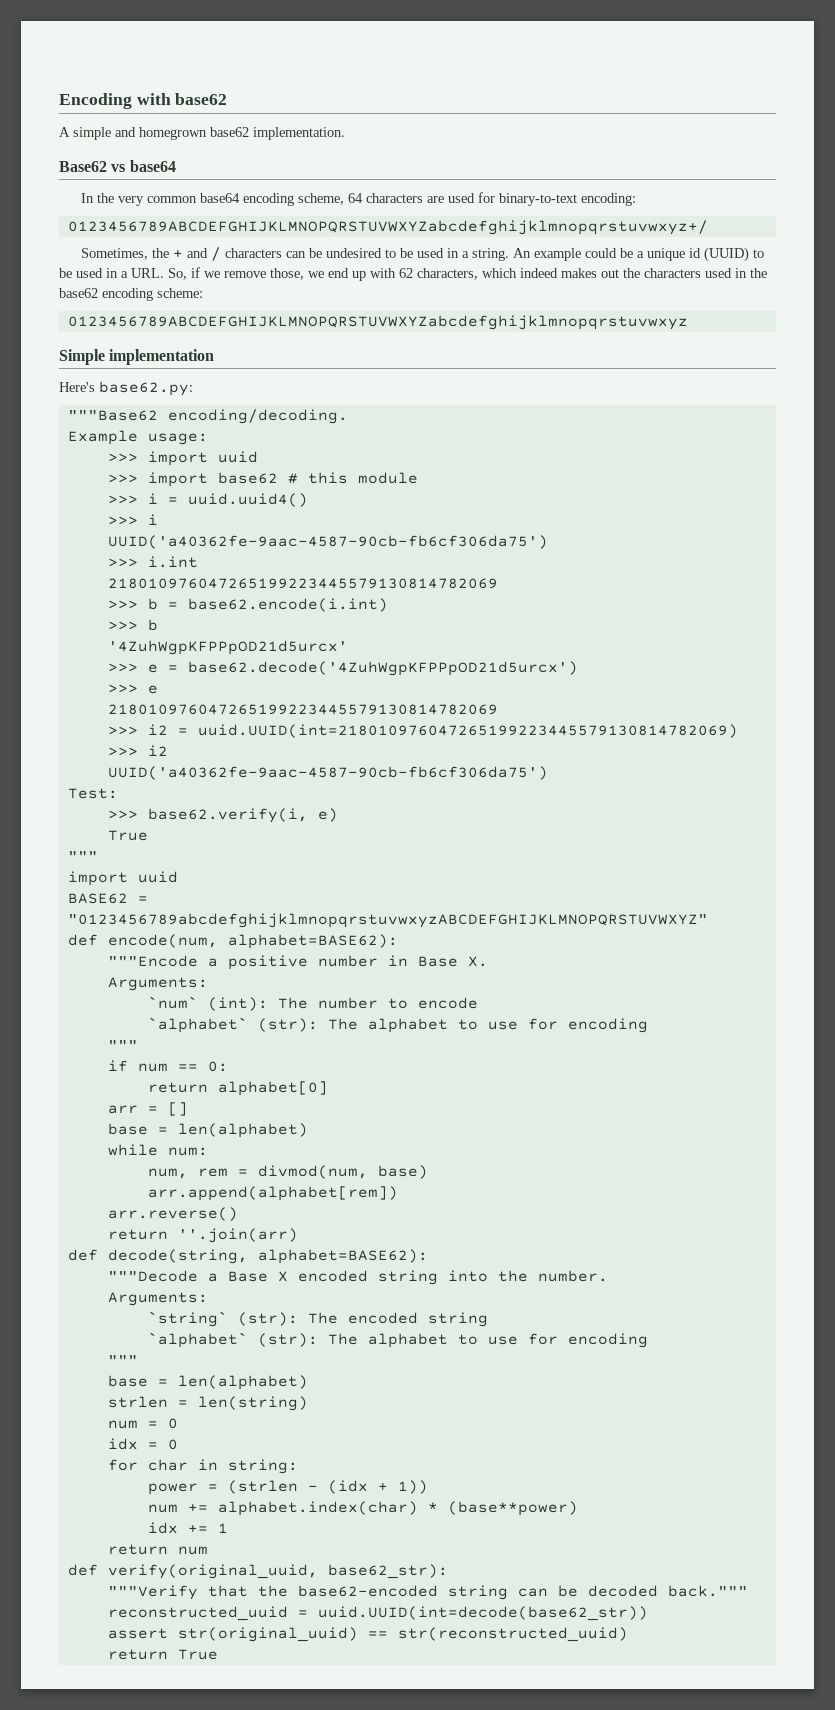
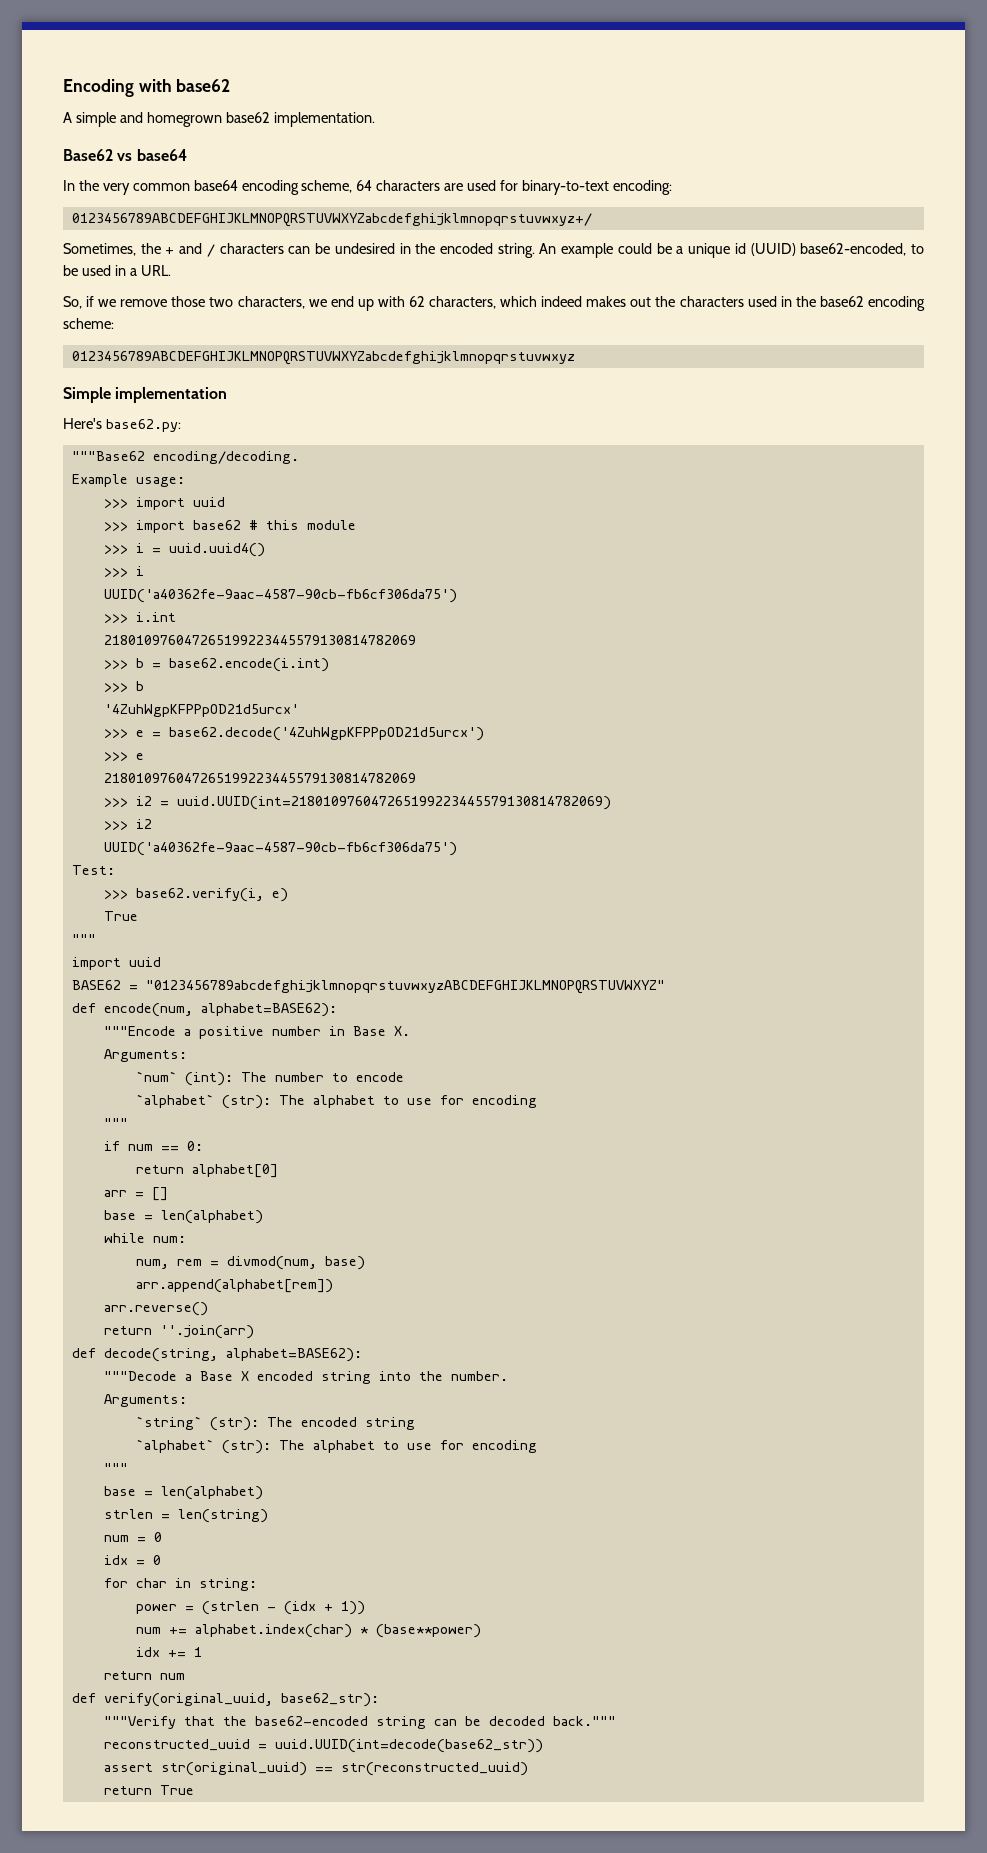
- Sometimes, the + and / characters can be undesired to be used in a string.
+ Sometimes, the + and / characters can be undesired in the encoded string.
- An example could be a unique id (UUID) to be used in a URL. So, if we remove those, we end up with 62 characters, which indeed makes out the characters used in the base62 encoding scheme:
+ An example could be a unique id (UUID) base62-encoded, to be used in a URL.
+ So, if we remove those two characters, we end up with 62 characters, which indeed makes out the characters used in the base62 encoding scheme:

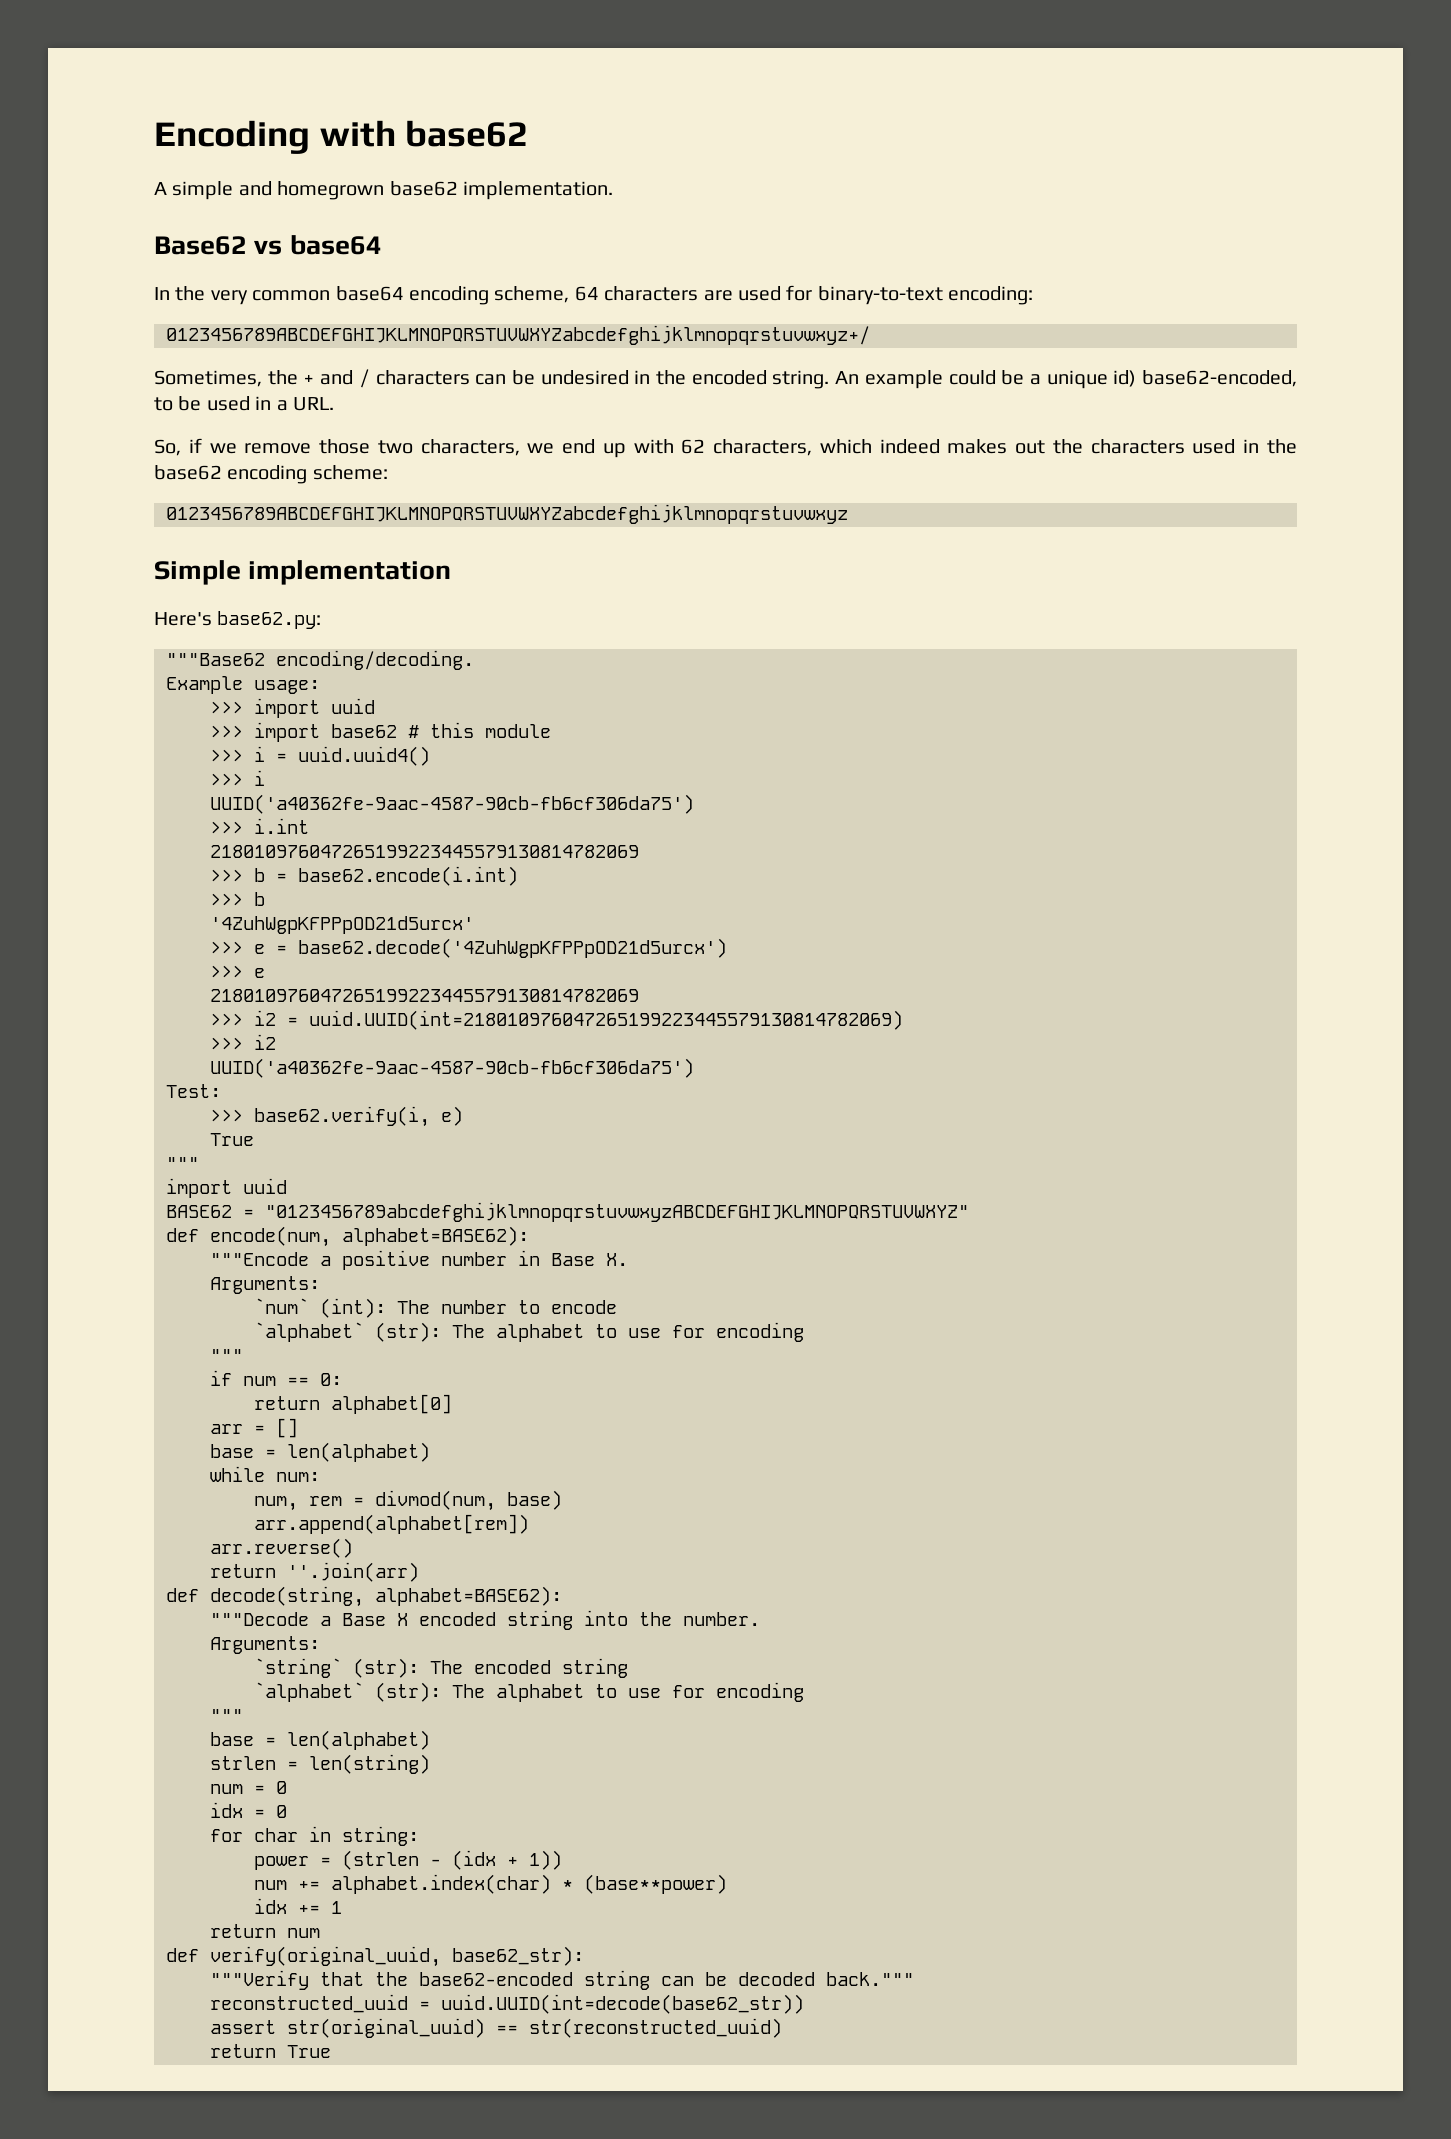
- An example could be a unique id (UUID) base62-encoded, to be used in a URL.
+ An example could be a unique id) base62-encoded, to be used in a URL.

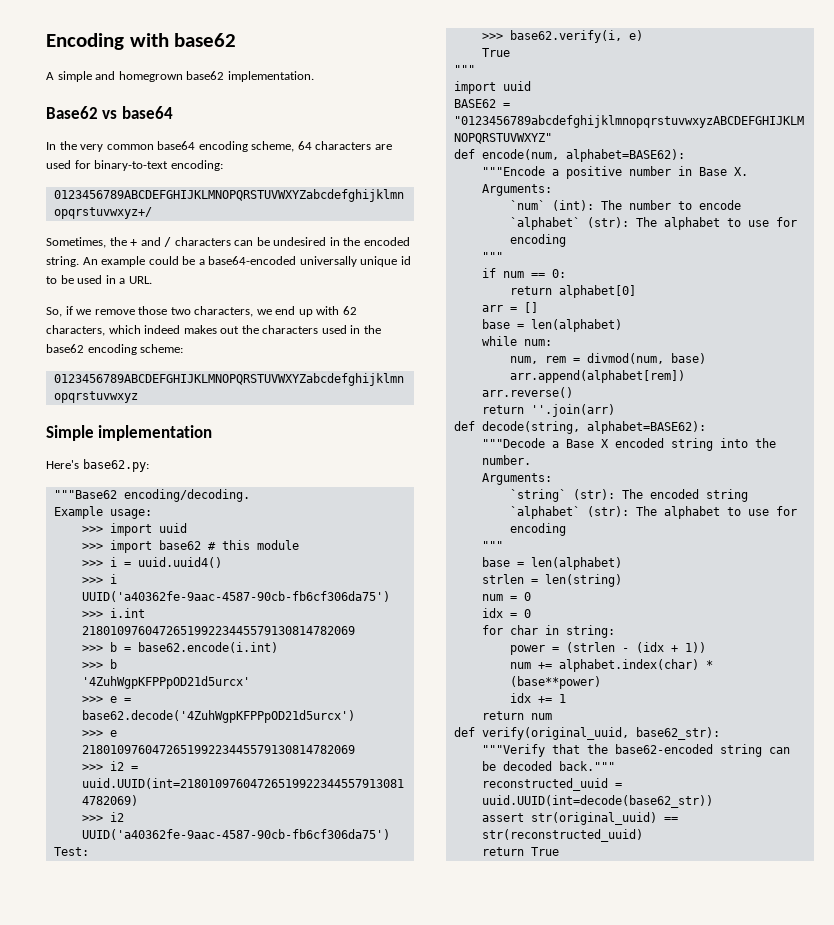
- An example could be a unique id) base62-encoded, to be used in a URL.
+ An example could be a base64-encoded universally unique id to be used in a URL.

